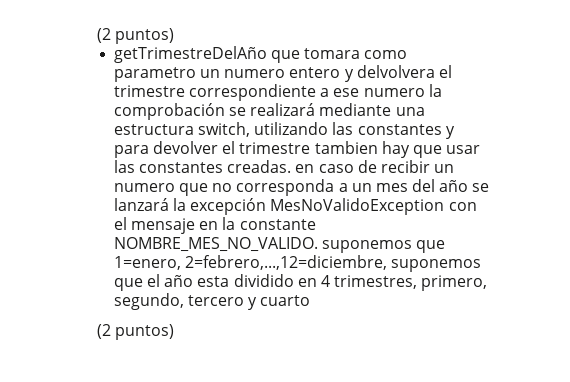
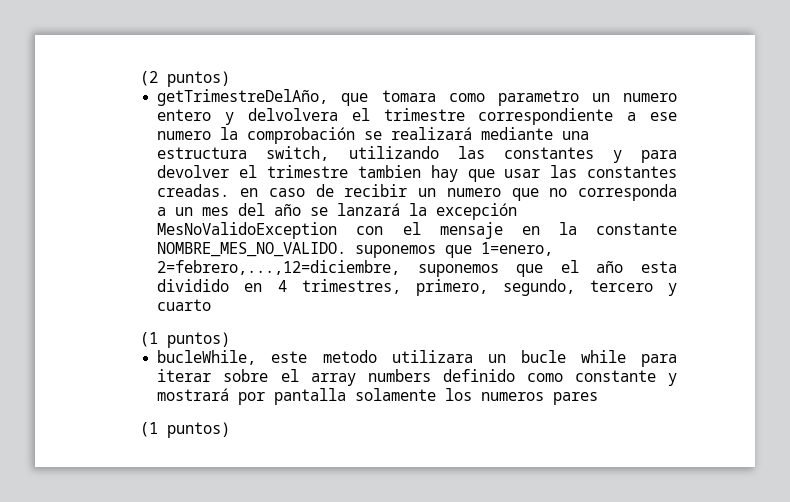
- getTrimestreDelAño que tomara como parametro un numero entero y delvolvera el trimestre correspondiente a ese numero la comprobación se realizará mediante una estructura switch, utilizando las constantes y para devolver el trimestre tambien hay que usar las constantes creadas. en caso de recibir un numero que no corresponda a un mes del año se lanzará la excepción MesNoValidoException con el mensaje en la constante NOMBRE_MES_NO_VALIDO. suponemos que 1=enero, 2=febrero,...,12=diciembre, suponemos que el año esta dividido en 4 trimestres, primero, segundo, tercero y cuarto
- (2 puntos)
+ getTrimestreDelAño, que tomara como parametro un numero entero y delvolvera el trimestre correspondiente a ese numero la comprobación se realizará mediante una estructura switch, utilizando las constantes y para devolver el trimestre tambien hay que usar las constantes creadas. en caso de recibir un numero que no corresponda a un mes del año se lanzará la excepción MesNoValidoException con el mensaje en la constante NOMBRE_MES_NO_VALIDO. suponemos que 1=enero, 2=febrero,...,12=diciembre, suponemos que el año esta dividido en 4 trimestres, primero, segundo, tercero y cuarto
+ (1 puntos)
+ bucleWhile, este metodo utilizara un bucle while para iterar sobre el array numbers definido como constante y mostrará por pantalla solamente los numeros pares
+ (1 puntos)

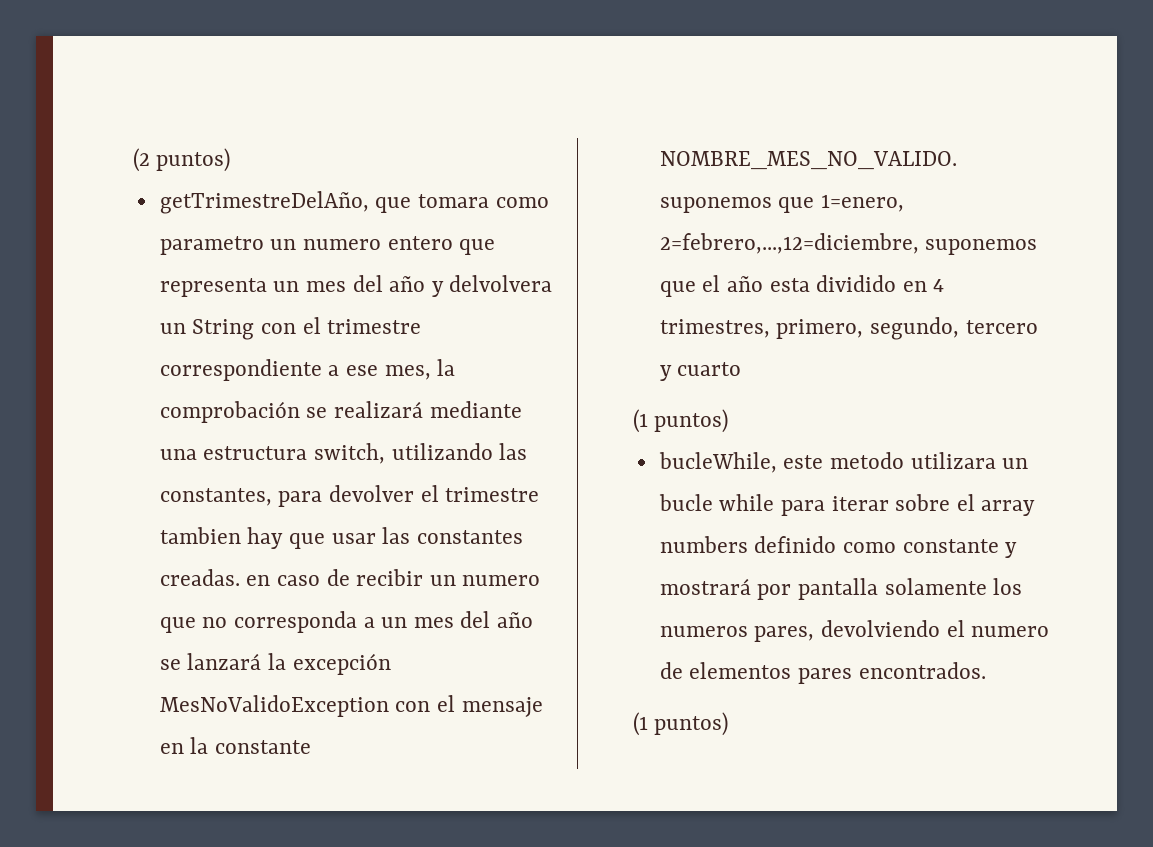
- getTrimestreDelAño, que tomara como parametro un numero entero y delvolvera el trimestre correspondiente a ese numero la comprobación se realizará mediante una estructura switch, utilizando las constantes y para devolver el trimestre tambien hay que usar las constantes creadas. en caso de recibir un numero que no corresponda a un mes del año se lanzará la excepción MesNoValidoException con el mensaje en la constante NOMBRE_MES_NO_VALIDO. suponemos que 1=enero, 2=febrero,...,12=diciembre, suponemos que el año esta dividido en 4 trimestres, primero, segundo, tercero y cuarto
+ getTrimestreDelAño, que tomara como parametro un numero entero que representa un mes del año y delvolvera un String con el trimestre correspondiente a ese mes, la comprobación se realizará mediante una estructura switch, utilizando las constantes, para devolver el trimestre tambien hay que usar las constantes creadas. en caso de recibir un numero que no corresponda a un mes del año se lanzará la excepción MesNoValidoException con el mensaje en la constante NOMBRE_MES_NO_VALIDO. suponemos que 1=enero, 2=febrero,...,12=diciembre, suponemos que el año esta dividido en 4 trimestres, primero, segundo, tercero y cuarto
- bucleWhile, este metodo utilizara un bucle while para iterar sobre el array numbers definido como constante y mostrará por pantalla solamente los numeros pares
+ bucleWhile, este metodo utilizara un bucle while para iterar sobre el array numbers definido como constante y mostrará por pantalla solamente los numeros pares, devolviendo el numero de elementos pares encontrados.

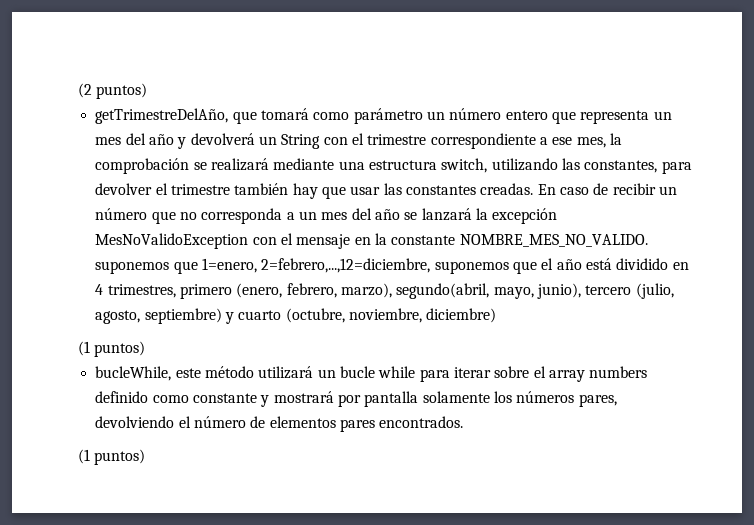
- getTrimestreDelAño, que tomara como parametro un numero entero que representa un mes del año y delvolvera un String con el trimestre correspondiente a ese mes, la comprobación se realizará mediante una estructura switch, utilizando las constantes, para devolver el trimestre tambien hay que usar las constantes creadas. en caso de recibir un numero que no corresponda a un mes del año se lanzará la excepción MesNoValidoException con el mensaje en la constante NOMBRE_MES_NO_VALIDO. suponemos que 1=enero, 2=febrero,...,12=diciembre, suponemos que el año esta dividido en 4 trimestres, primero, segundo, tercero y cuarto
+ getTrimestreDelAño, que tomará como parámetro un número entero que representa un mes del año y devolverá un String con el trimestre correspondiente a ese mes, la comprobación se realizará mediante una estructura switch, utilizando las constantes, para devolver el trimestre también hay que usar las constantes creadas. En caso de recibir un número que no corresponda a un mes del año se lanzará la excepción MesNoValidoException con el mensaje en la constante NOMBRE_MES_NO_VALIDO. suponemos que 1=enero, 2=febrero,...,12=diciembre, suponemos que el año está dividido en 4 trimestres, primero (enero, febrero, marzo), segundo(abril, mayo, junio), tercero (julio, agosto, septiembre) y cuarto (octubre, noviembre, diciembre)
- bucleWhile, este metodo utilizara un bucle while para iterar sobre el array numbers definido como constante y mostrará por pantalla solamente los numeros pares, devolviendo el numero de elementos pares encontrados.
+ bucleWhile, este método utilizará un bucle while para iterar sobre el array numbers definido como constante y mostrará por pantalla solamente los números pares, devolviendo el número de elementos pares encontrados.

